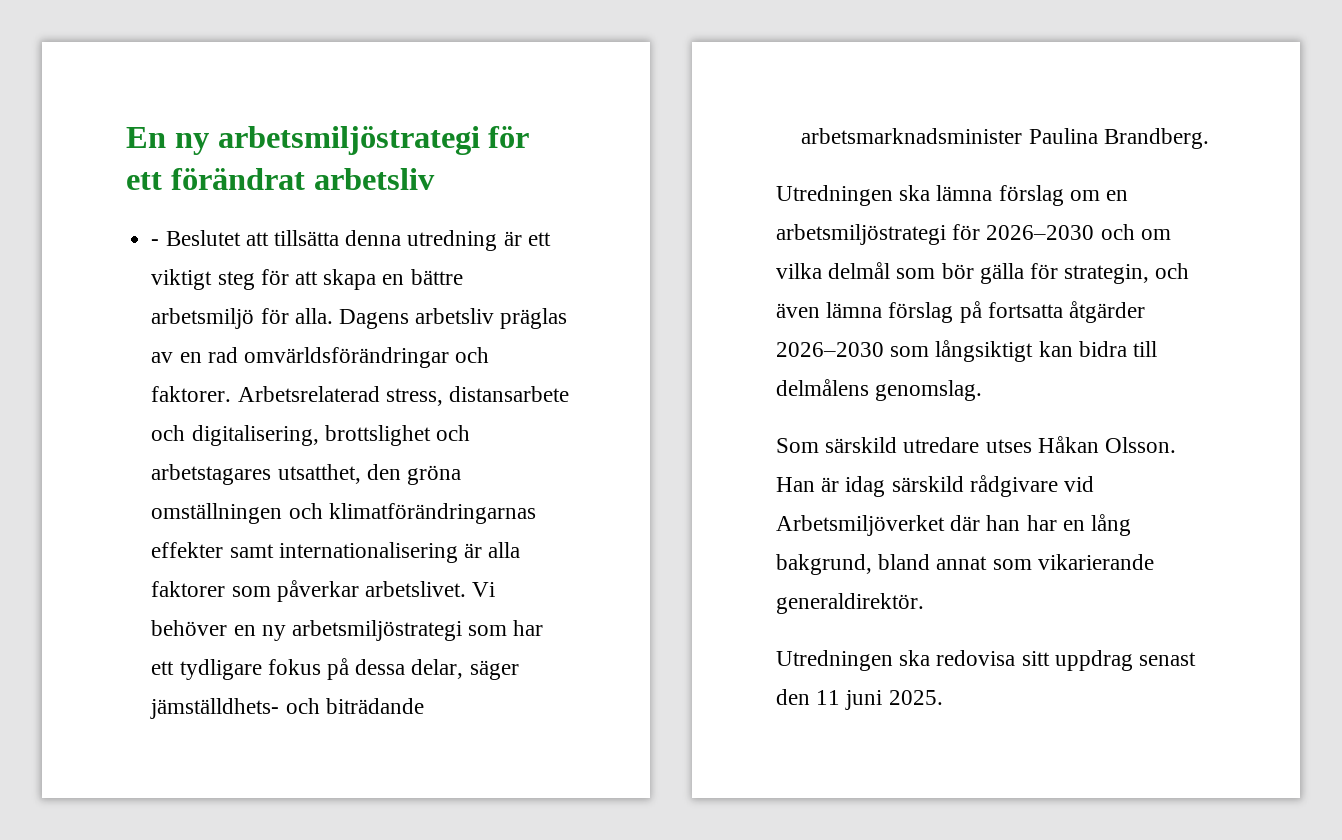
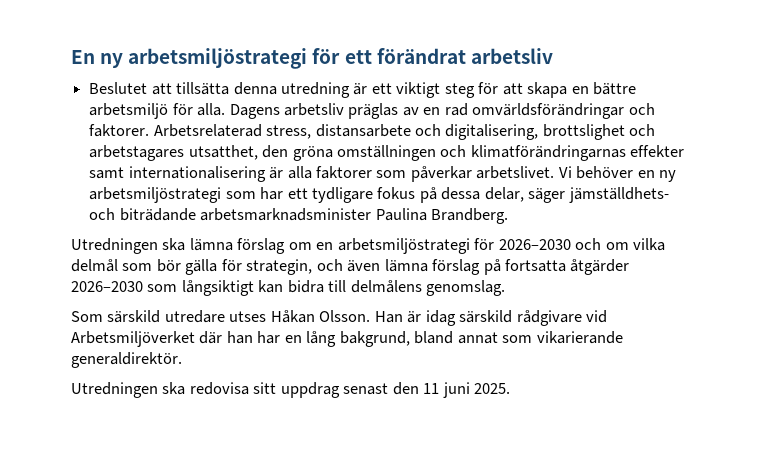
- - Beslutet att tillsätta denna utredning är ett viktigt steg för att skapa en bättre arbetsmiljö för alla.
+ Beslutet att tillsätta denna utredning är ett viktigt steg för att skapa en bättre arbetsmiljö för alla.

